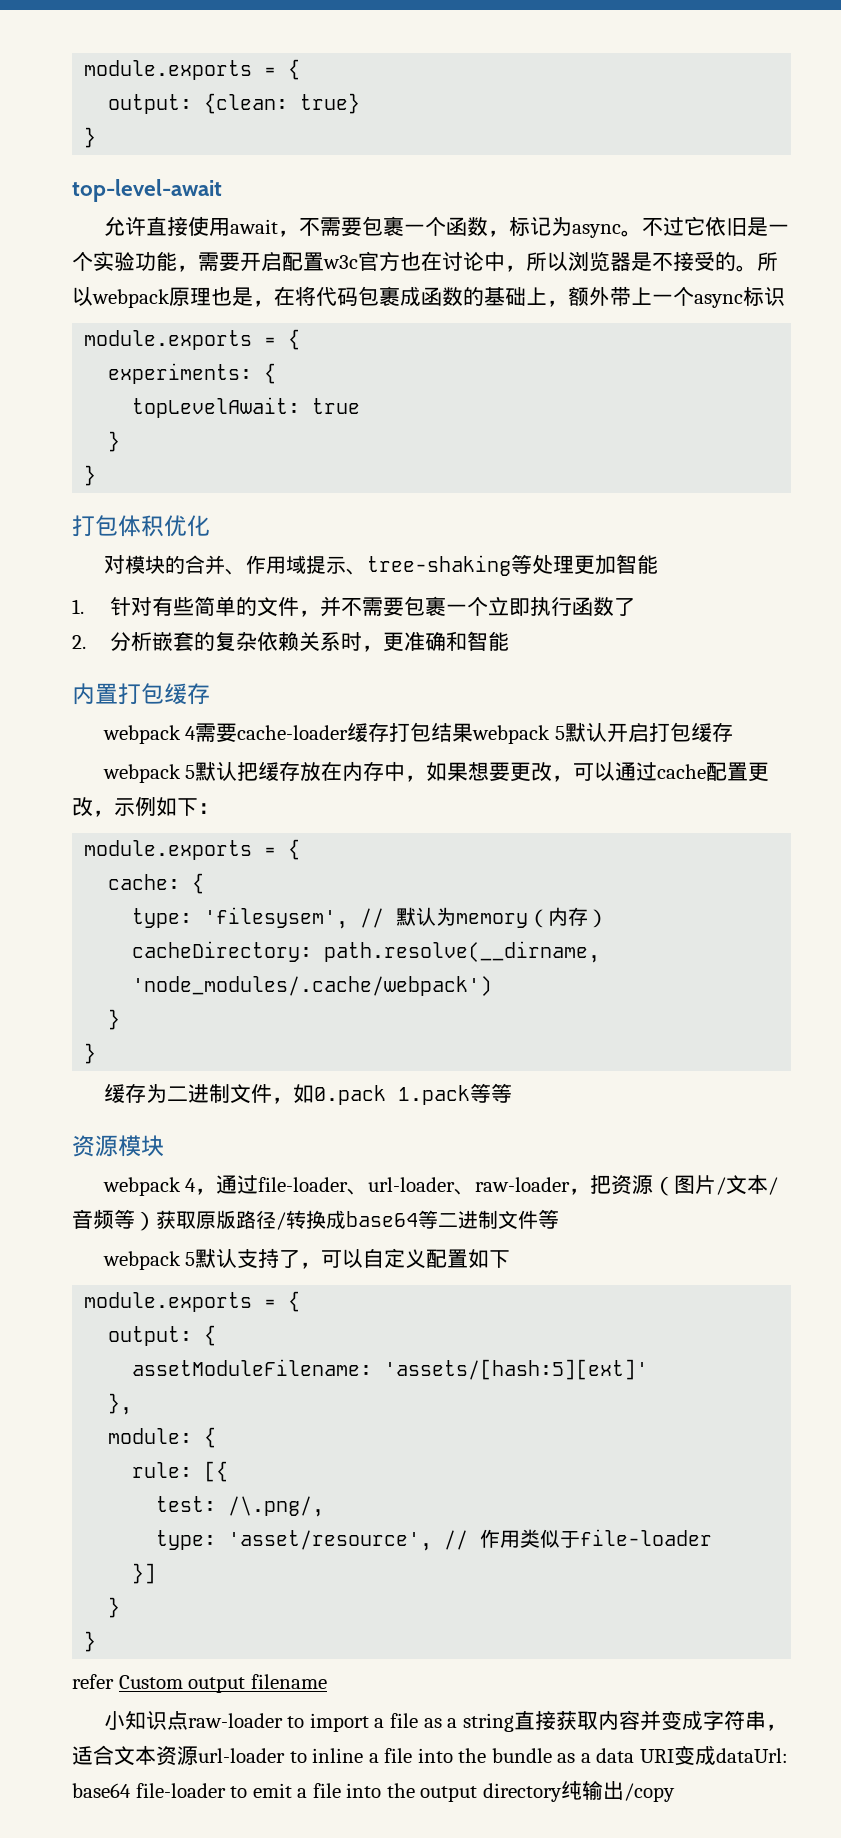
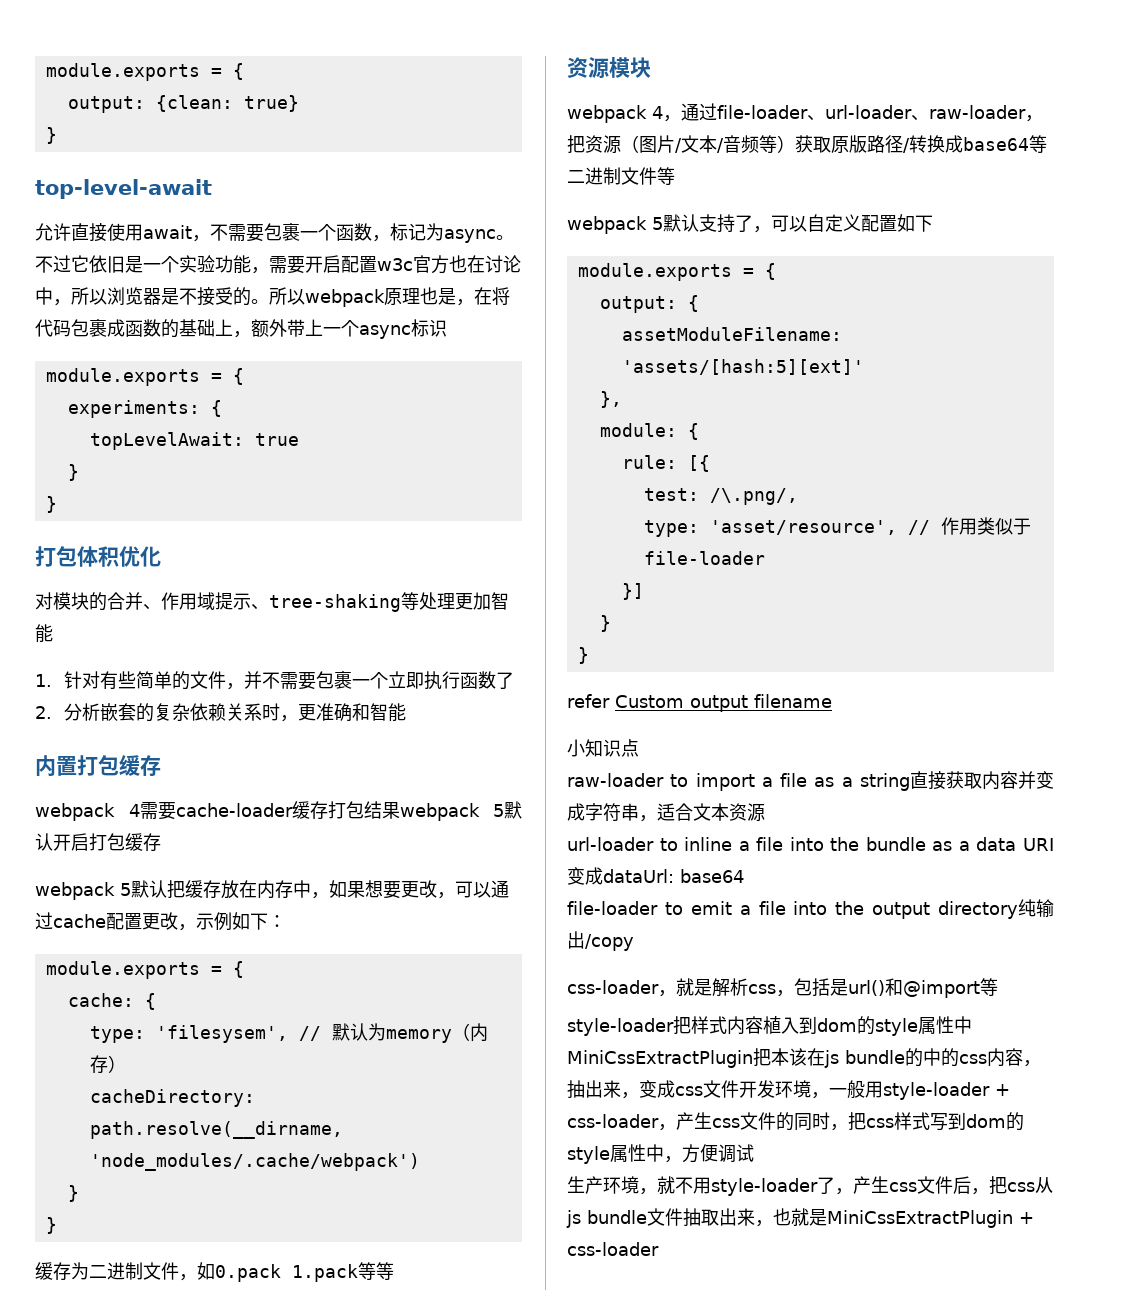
- 小知识点raw-loader to import a file as a string直接获取内容并变成字符串，适合文本资源url-loader to inline a file into the bundle as a data URI变成dataUrl: base64 file-loader to emit a file into the output directory纯输出/copy
+ 小知识点
+ raw-loader to import a file as a string直接获取内容并变成字符串，适合文本资源
+ url-loader to inline a file into the bundle as a data URI变成dataUrl: base64
+ file-loader to emit a file into the output directory纯输出/copy
+ css-loader，就是解析css，包括是url()和@import等
+ style-loader把样式内容植入到dom的style属性中MiniCssExtractPlugin把本该在js bundle的中的css内容，抽出来，变成css文件开发环境，一般用style-loader + css-loader，产生css文件的同时，把css样式写到dom的style属性中，方便调试
+ 生产环境，就不用style-loader了，产生css文件后，把css从js bundle文件抽取出来，也就是MiniCssExtractPlugin + css-loader

